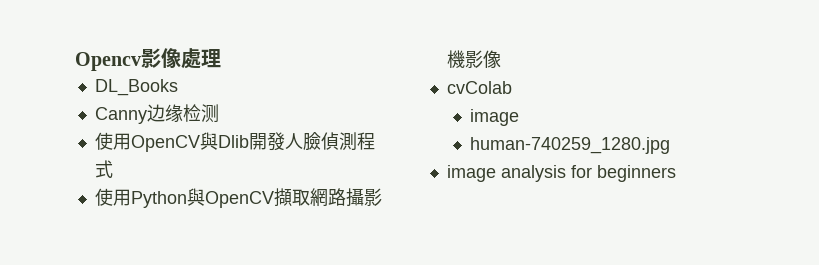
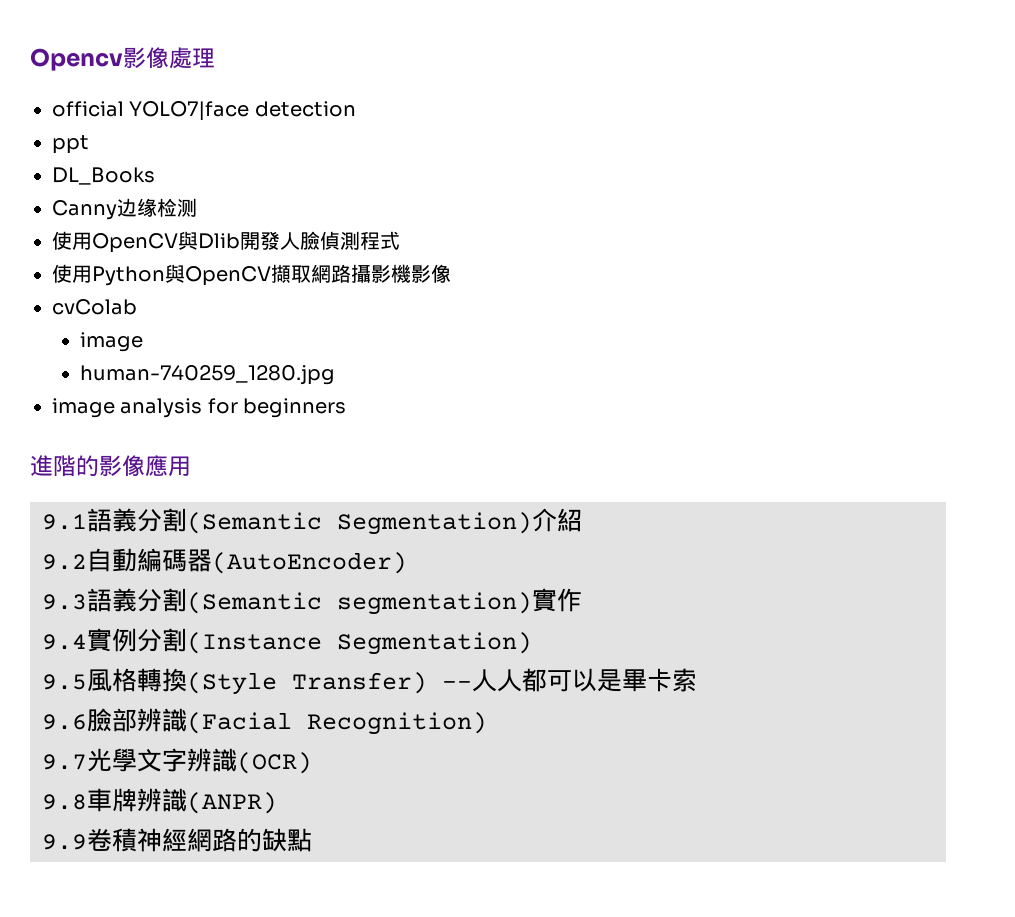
+ official YOLO7|face detection
+ ppt
+ 進階的影像應用
+ 9.1語義分割(Semantic Segmentation)介紹
+ 9.2自動編碼器(AutoEncoder)
+ 9.3語義分割(Semantic segmentation)實作
+ 9.4實例分割(Instance Segmentation)
+ 9.5風格轉換(Style Transfer) --人人都可以是畢卡索
+ 9.6臉部辨識(Facial Recognition)
+ 9.7光學文字辨識(OCR)
+ 9.8車牌辨識(ANPR)
+ 9.9卷積神經網路的缺點

